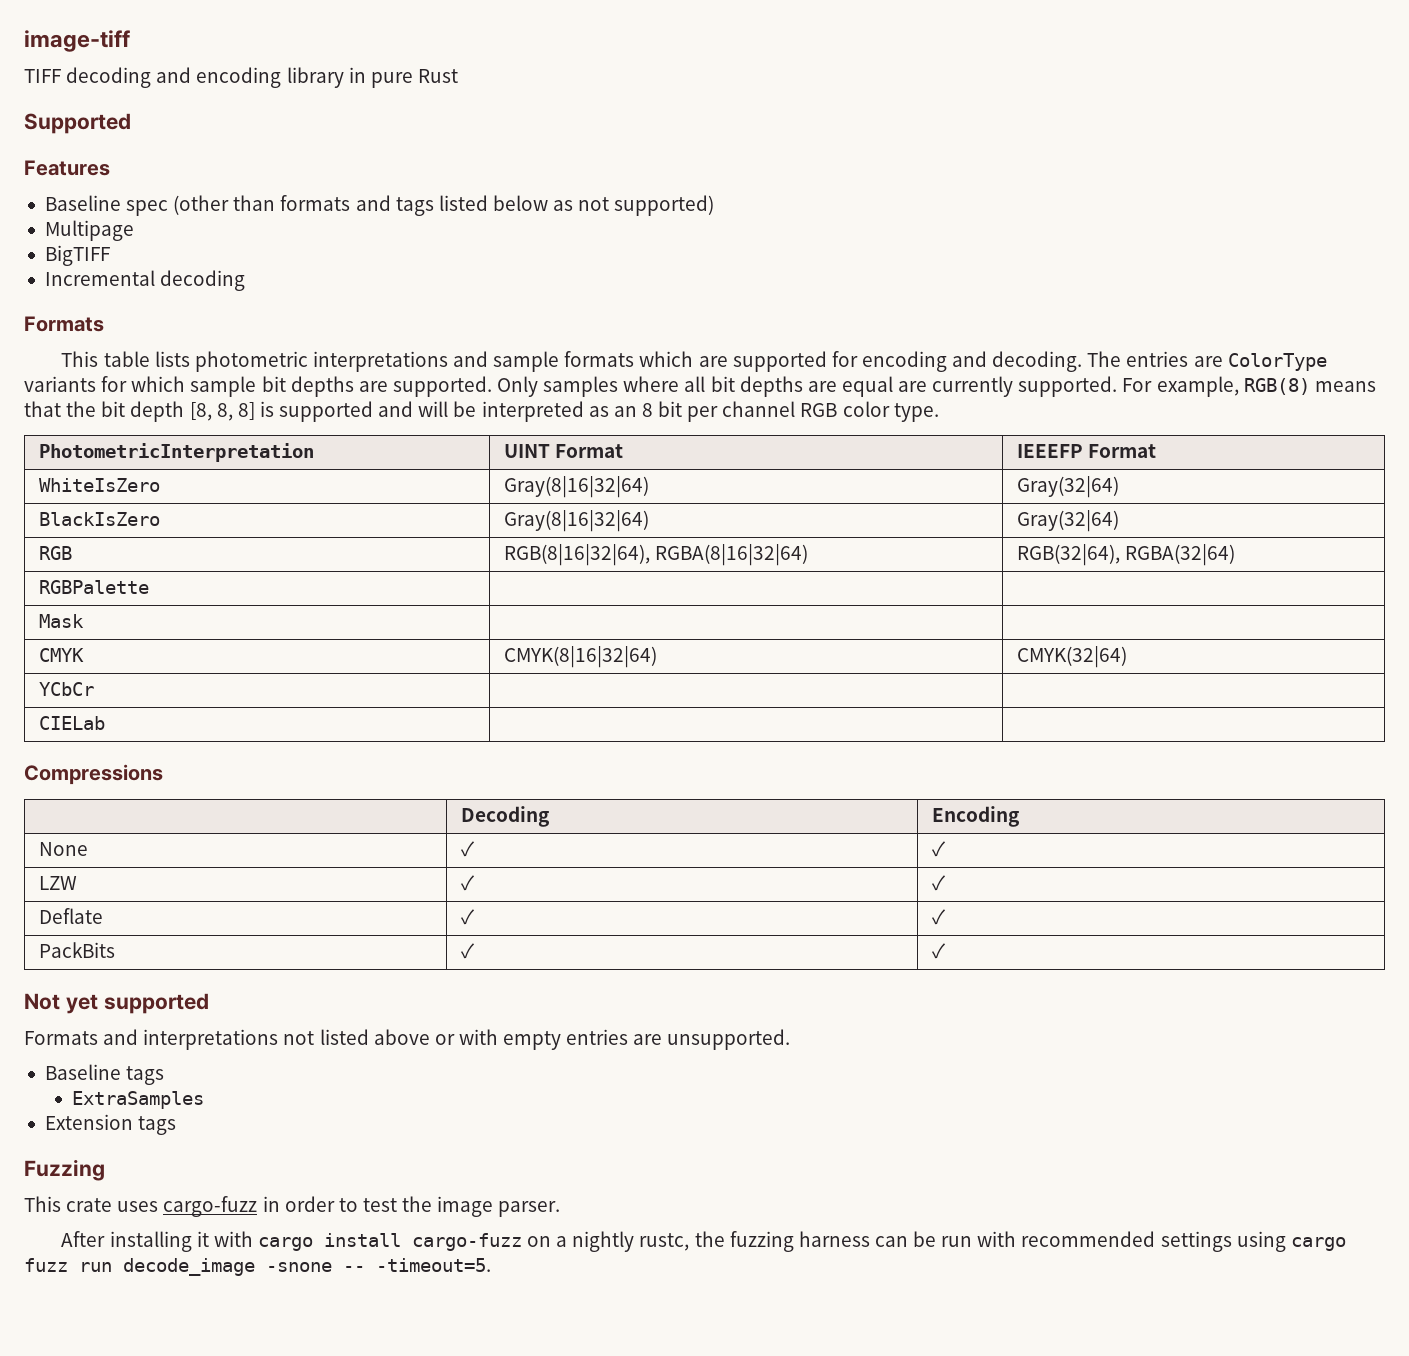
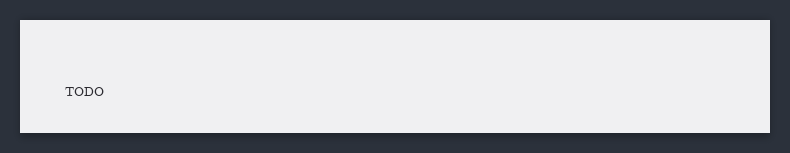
- image-tiff
- TIFF decoding and encoding library in pure Rust
- Supported
- Features
- Baseline spec (other than formats and tags listed below as not supported)
- Multipage
- BigTIFF
- Incremental decoding
- Formats
- This table lists photometric interpretations and sample formats which are supported for encoding and decoding. The entries are ColorType variants for which sample bit depths are supported. Only samples where all bit depths are equal are currently supported. For example, RGB(8) means that the bit depth [8, 8, 8] is supported and will be interpreted as an 8 bit per channel RGB color type.
- PhotometricInterpretation | UINT Format | IEEEFP Format
- WhiteIsZero | Gray(8|16|32|64) | Gray(32|64)
- BlackIsZero | Gray(8|16|32|64) | Gray(32|64)
- RGB | RGB(8|16|32|64), RGBA(8|16|32|64) | RGB(32|64), RGBA(32|64)
- RGBPalette | |
- Mask | |
- CMYK | CMYK(8|16|32|64) | CMYK(32|64)
- YCbCr | |
- CIELab | |
- Compressions
- | Decoding | Encoding
- None | ✓ | ✓
- LZW | ✓ | ✓
- Deflate | ✓ | ✓
- PackBits | ✓ | ✓
- Not yet supported
- Formats and interpretations not listed above or with empty entries are unsupported.
- Baseline tags
- ExtraSamples
- Extension tags
- Fuzzing
- This crate uses cargo-fuzz in order to test the image parser.
- After installing it with cargo install cargo-fuzz on a nightly rustc, the fuzzing harness can be run with recommended settings using cargo fuzz run decode_image -snone -- -timeout=5.
+ TODO

